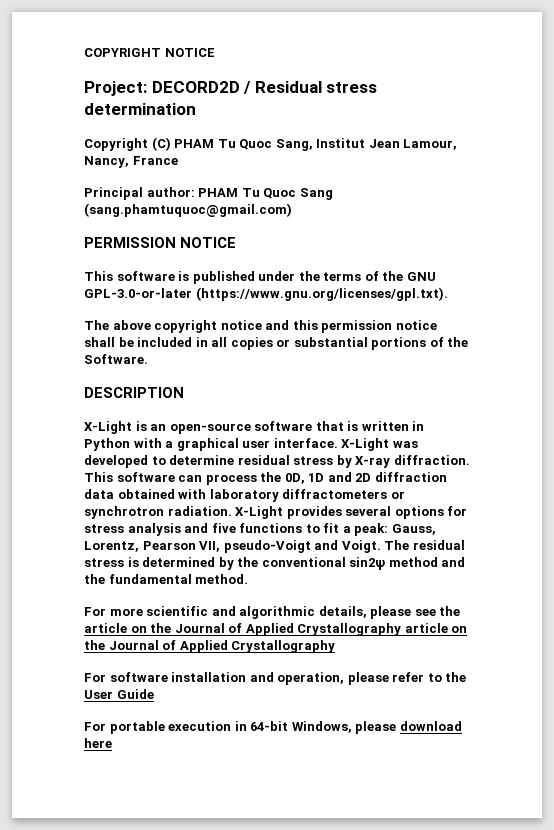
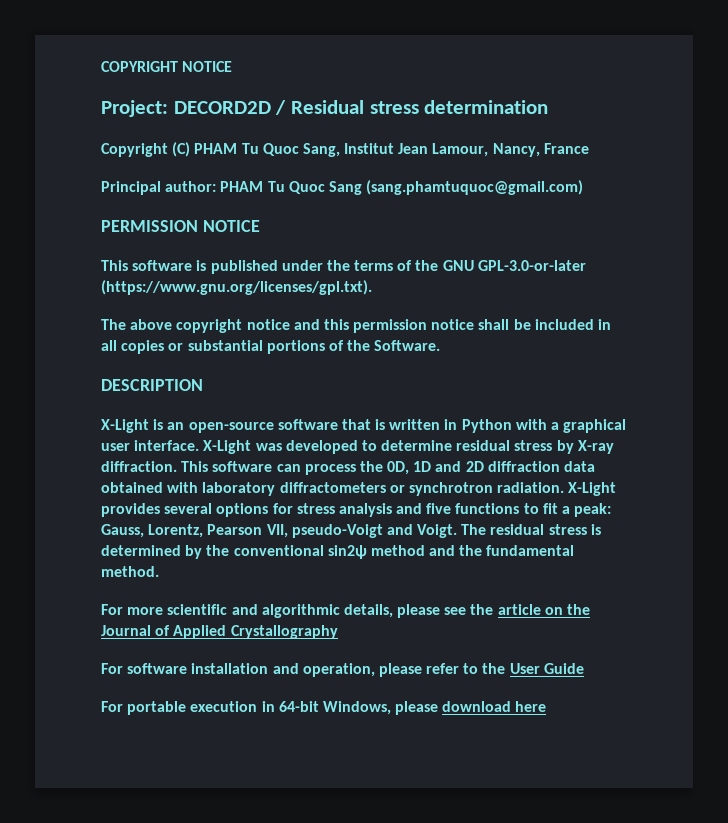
- For more scientific and algorithmic details, please see the article on the Journal of Applied Crystallography article on the Journal of Applied Crystallography
+ For more scientific and algorithmic details, please see the article on the Journal of Applied Crystallography

